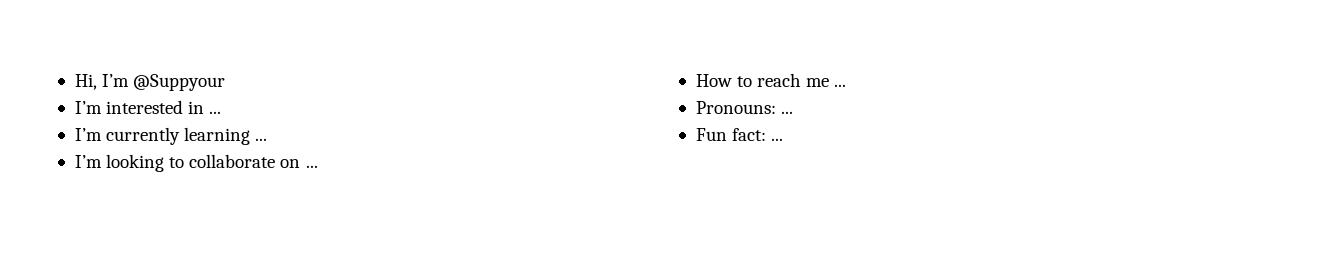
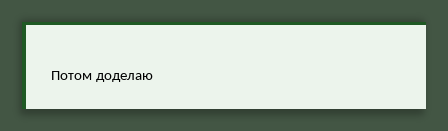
- Hi, I’m @Suppyour
- I’m interested in ...
- I’m currently learning ...
- I’m looking to collaborate on ...
- How to reach me ...
- Pronouns: ...
- Fun fact: ...
+ Потом доделаю

